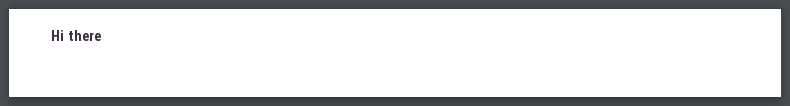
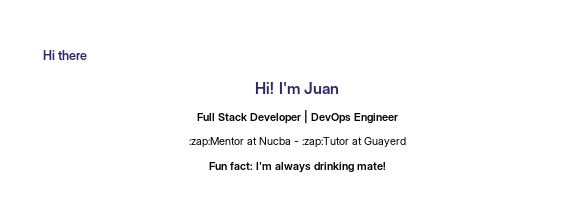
+ Hi! I'm Juan
+ Full Stack Developer | DevOps Engineer
+ :zap:Mentor at Nucba - :zap:Tutor at Guayerd
+ Fun fact: I'm always drinking mate!

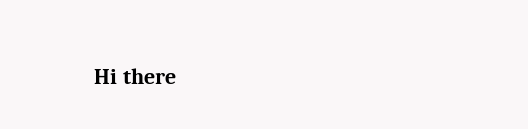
- Hi! I'm Juan
- Full Stack Developer | DevOps Engineer
- :zap:Mentor at Nucba - :zap:Tutor at Guayerd
- Fun fact: I'm always drinking mate!

